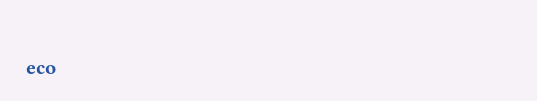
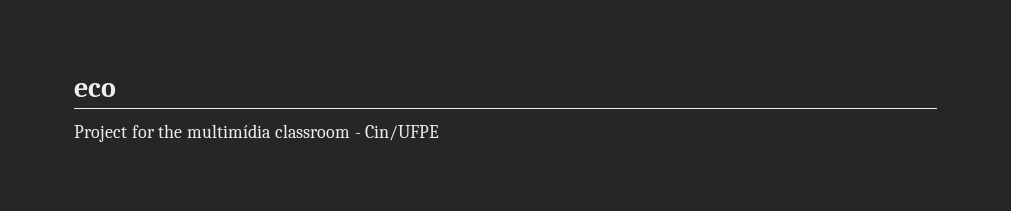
+ Project for the multimídia classroom - Cin/UFPE

